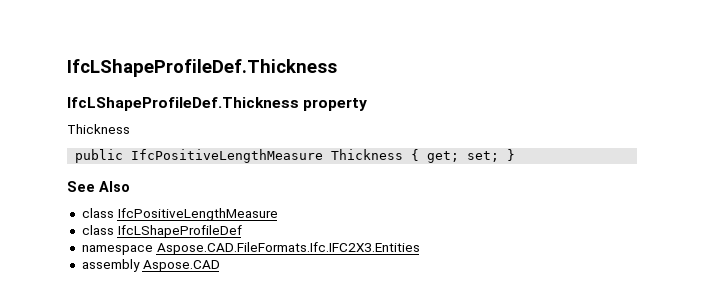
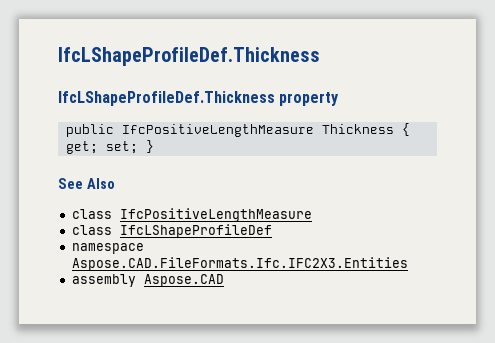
  IfcLShapeProfileDef.Thickness property
- Thickness

